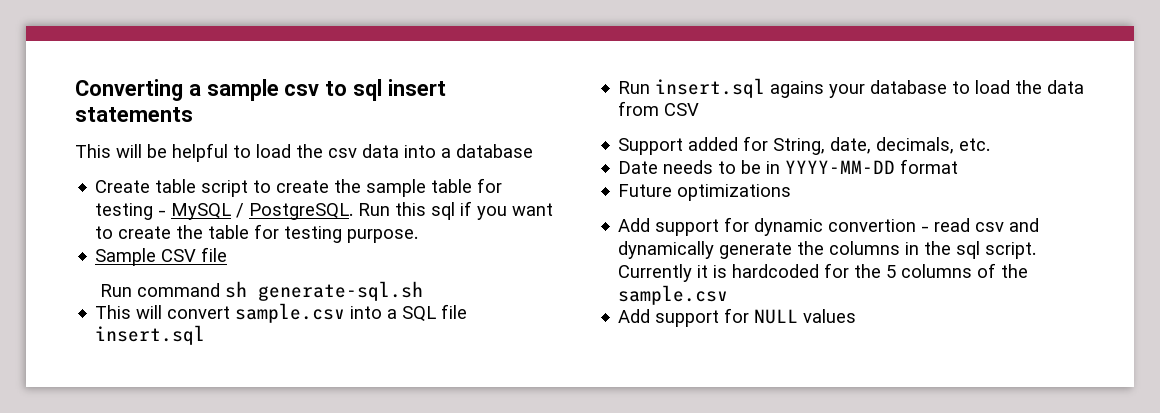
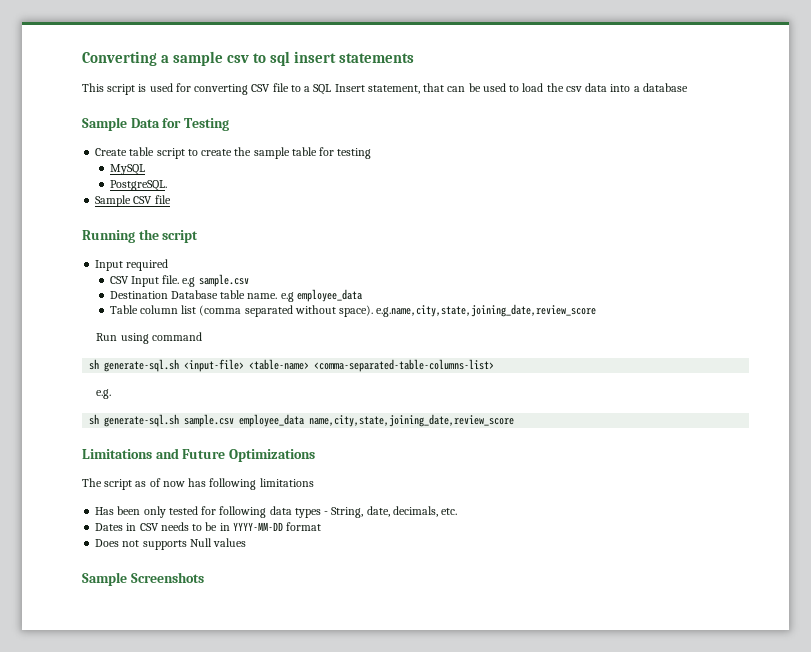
- This will be helpful to load the csv data into a database
+ This script is used for converting CSV file to a SQL Insert statement, that can be used to load the csv data into a database
+ Sample Data for Testing
- Create table script to create the sample table for testing - MySQL / PostgreSQL. Run this sql if you want to create the table for testing purpose.
+ Create table script to create the sample table for testing
+ MySQL
+ PostgreSQL.
  Sample CSV file
- Run command sh generate-sql.sh
- This will convert sample.csv into a SQL file insert.sql
- Run insert.sql agains your database to load the data from CSV
- Support added for String, date, decimals, etc.
+ Running the script
+ Input required
+ CSV Input file. e.g sample.csv
+ Destination Database table name. e.g employee_data
+ Table column list (comma separated without space). e.g.name,city,state,joining_date,review_score
+ Run using command
+ sh generate-sql.sh <input-file> <table-name> <comma-separated-table-columns-list>
+ e.g.
+ sh generate-sql.sh sample.csv employee_data name,city,state,joining_date,review_score
+ Limitations and Future Optimizations
+ The script as of now has following limitations
+ Has been only tested for following data types - String, date, decimals, etc.
- Date needs to be in YYYY-MM-DD format
+ Dates in CSV needs to be in YYYY-MM-DD format
- Future optimizations
- Add support for dynamic convertion - read csv and dynamically generate the columns in the sql script. Currently it is hardcoded for the 5 columns of the sample.csv
- Add support for NULL values
+ Does not supports Null values
+ Sample Screenshots

